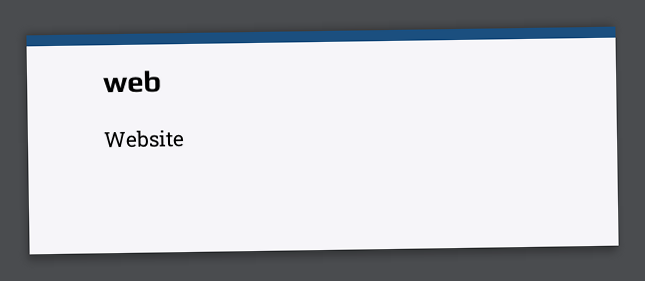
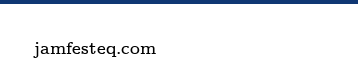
- web
- Website
+ jamfesteq.com

